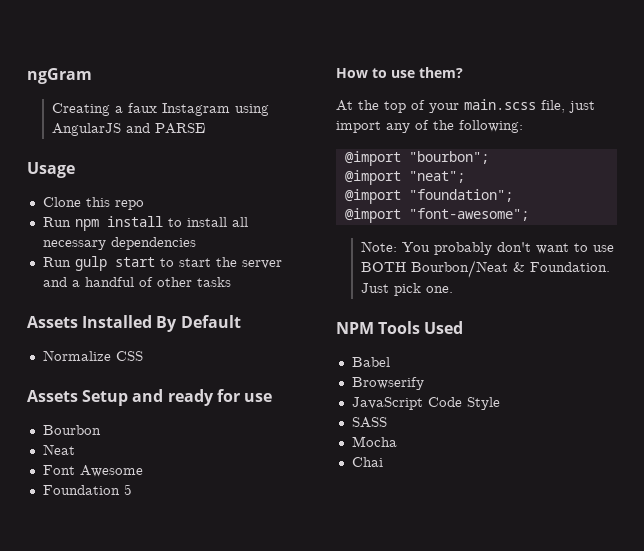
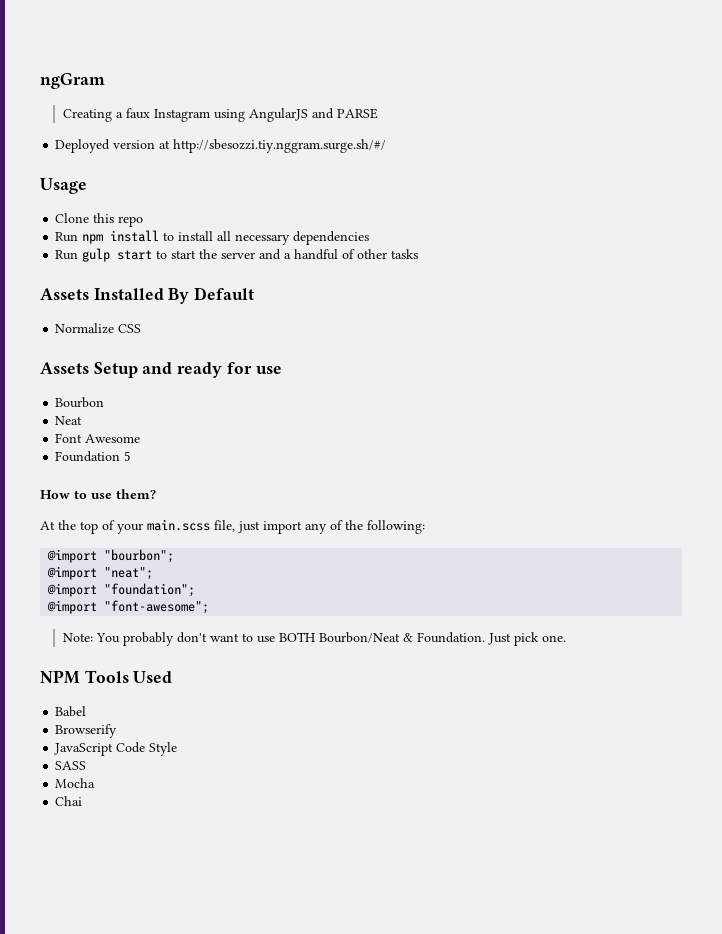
+ Deployed version at http://sbesozzi.tiy.nggram.surge.sh/#/

